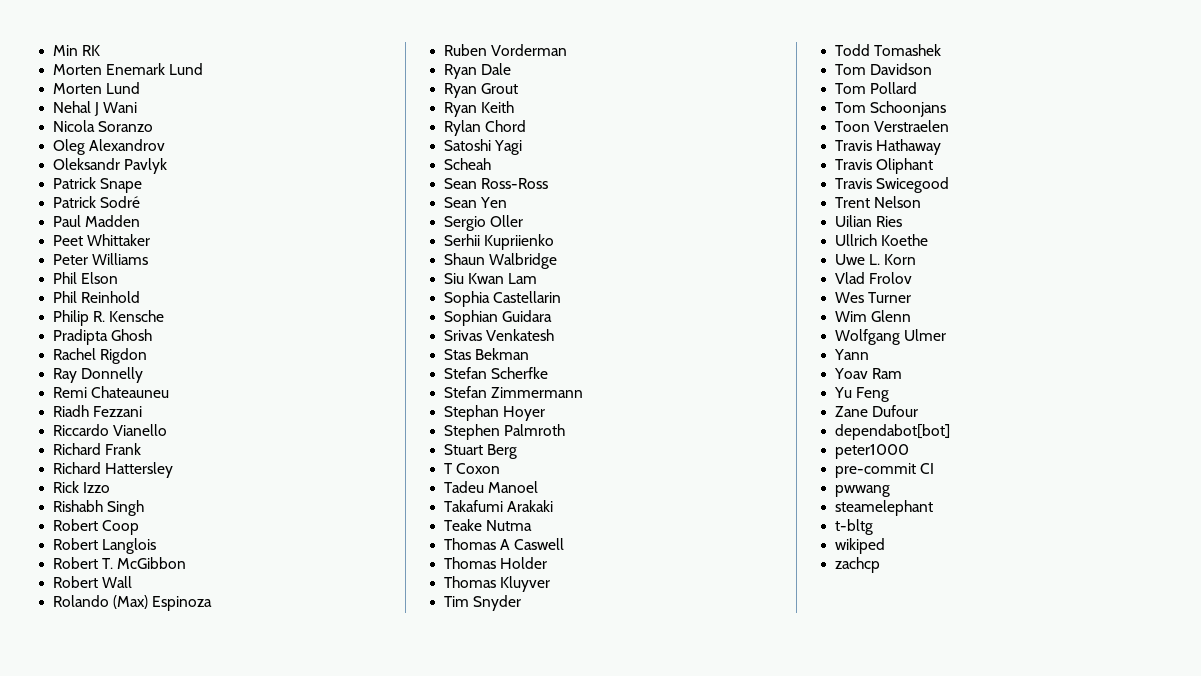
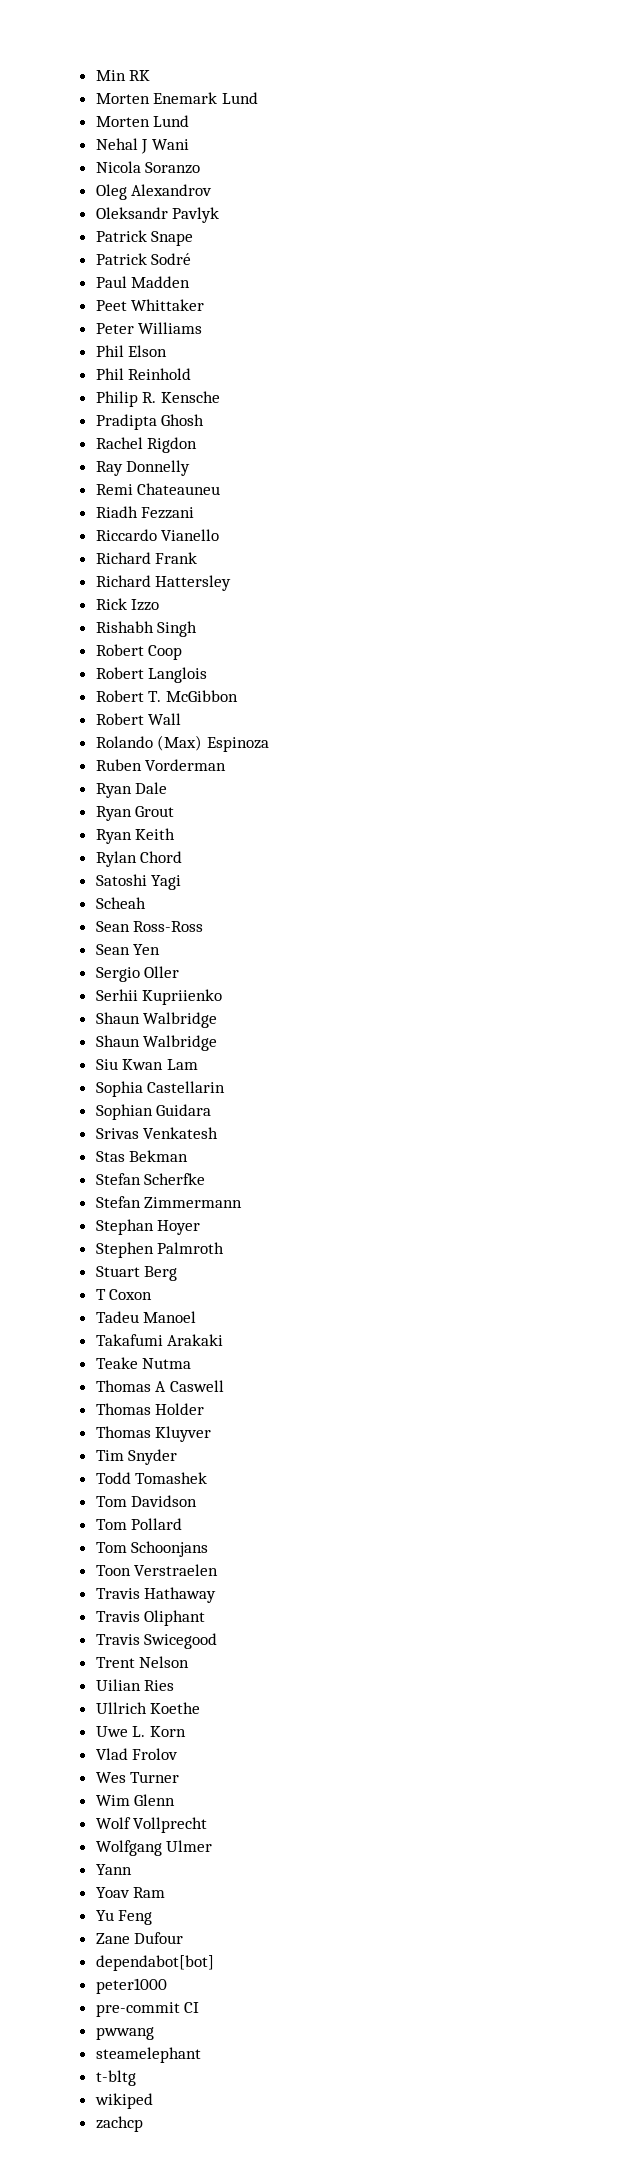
  Serhii Kupriienko
+ Shaun Walbridge
+ Wolf Vollprecht

